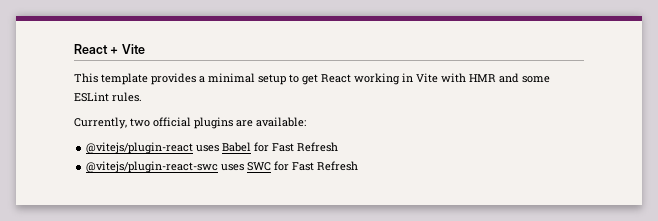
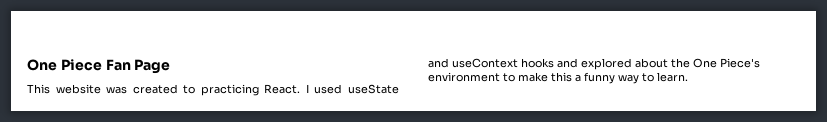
- React + Vite
- This template provides a minimal setup to get React working in Vite with HMR and some ESLint rules.
- Currently, two official plugins are available:
- @vitejs/plugin-react uses Babel for Fast Refresh
- @vitejs/plugin-react-swc uses SWC for Fast Refresh
+ One Piece Fan Page
+ This website was created to practicing React. I used useState and useContext hooks and explored about the One Piece's environment to make this a funny way to learn.

